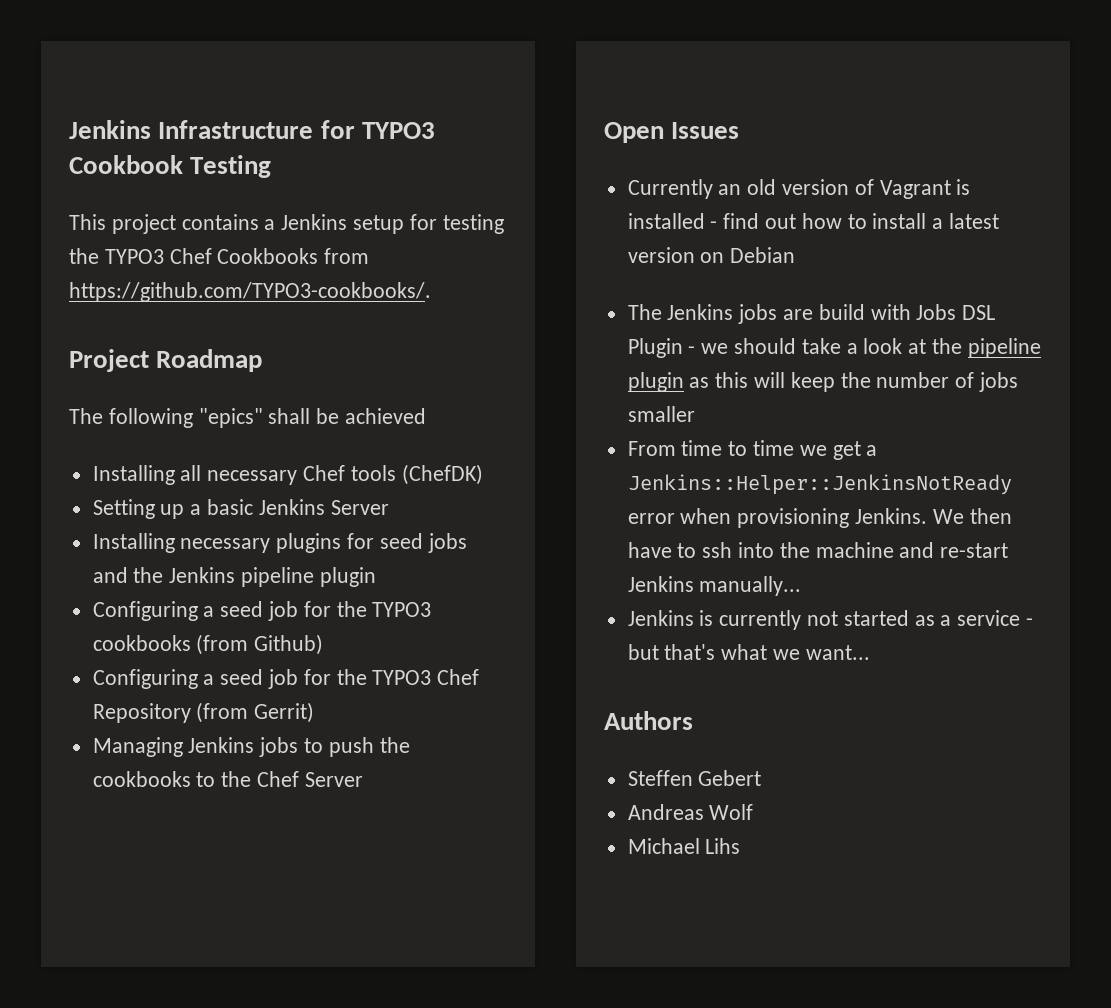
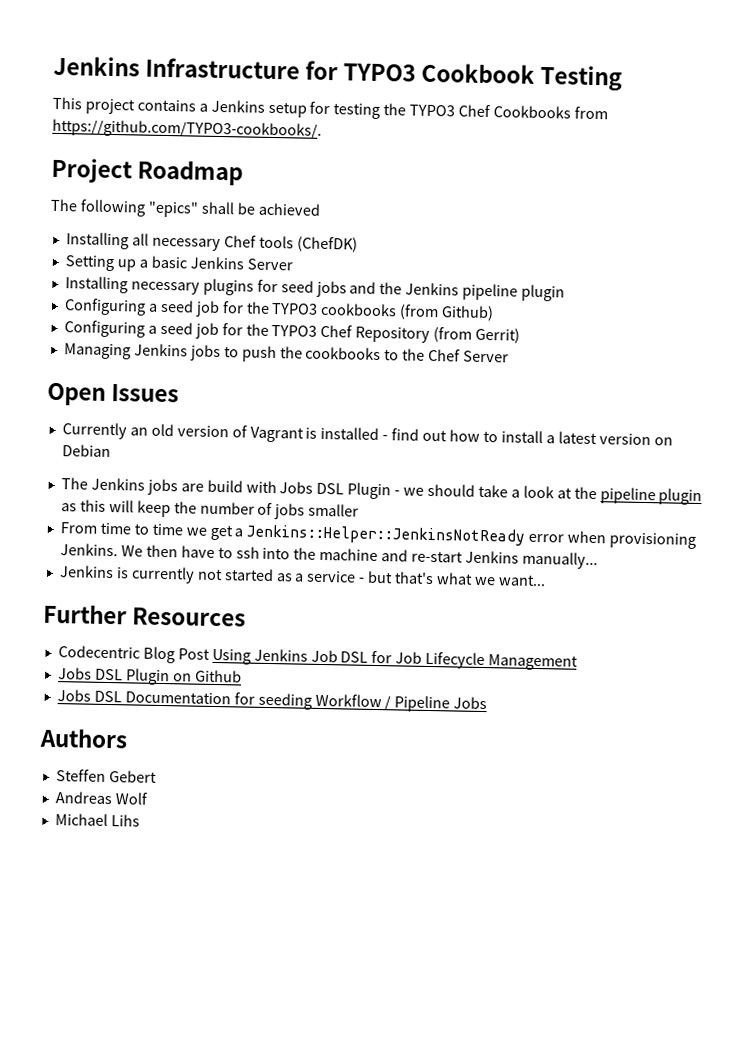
+ Further Resources
+ Codecentric Blog Post Using Jenkins Job DSL for Job Lifecycle Management
+ Jobs DSL Plugin on Github
+ Jobs DSL Documentation for seeding Workflow / Pipeline Jobs

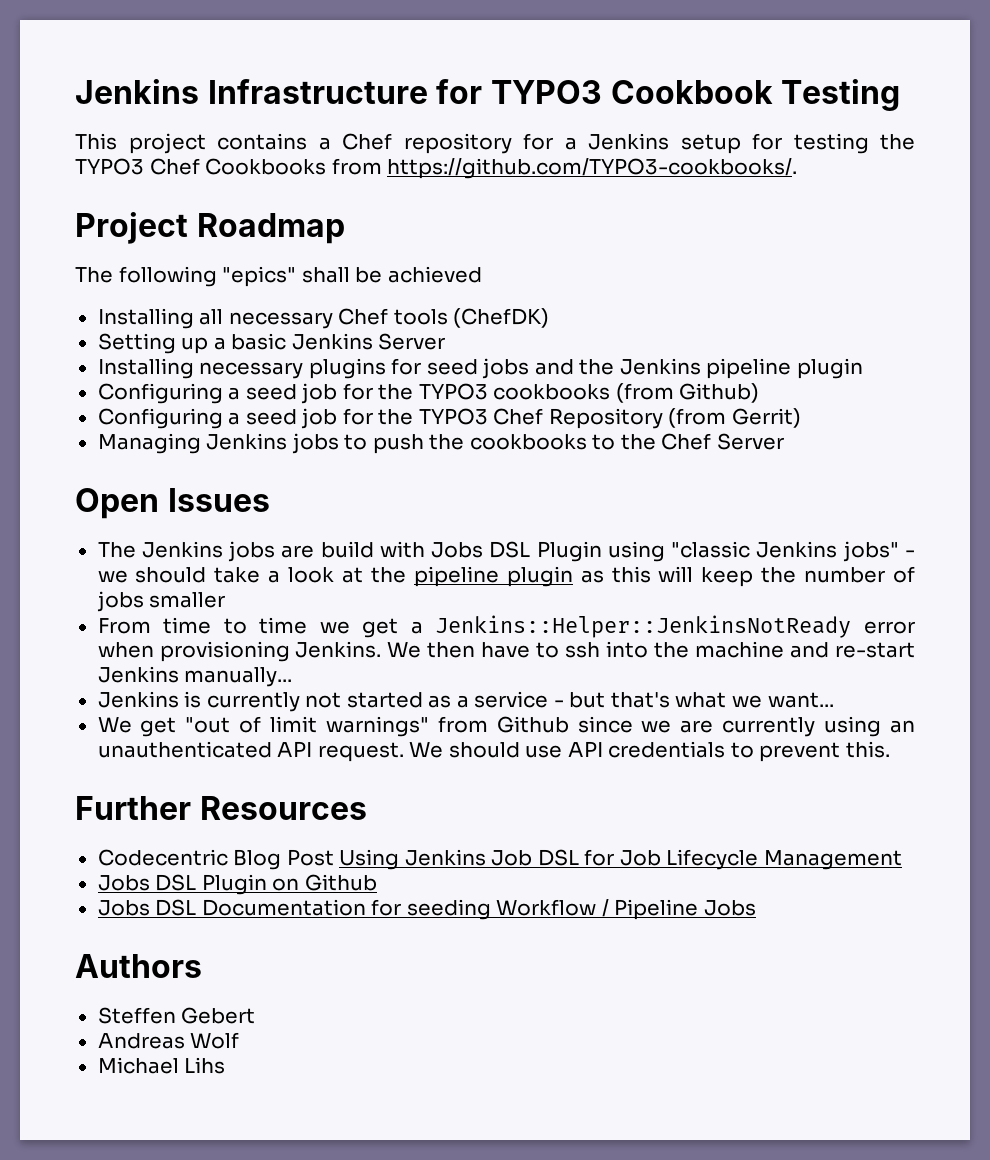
- This project contains a Jenkins setup for testing the TYPO3 Chef Cookbooks from https://github.com/TYPO3-cookbooks/.
+ This project contains a Chef repository for a Jenkins setup for testing the TYPO3 Chef Cookbooks from https://github.com/TYPO3-cookbooks/.
- Currently an old version of Vagrant is installed - find out how to install a latest version on Debian
- The Jenkins jobs are build with Jobs DSL Plugin - we should take a look at the pipeline plugin as this will keep the number of jobs smaller
+ The Jenkins jobs are build with Jobs DSL Plugin using "classic Jenkins jobs" - we should take a look at the pipeline plugin as this will keep the number of jobs smaller
+ We get "out of limit warnings" from Github since we are currently using an unauthenticated API request. We should use API credentials to prevent this.

